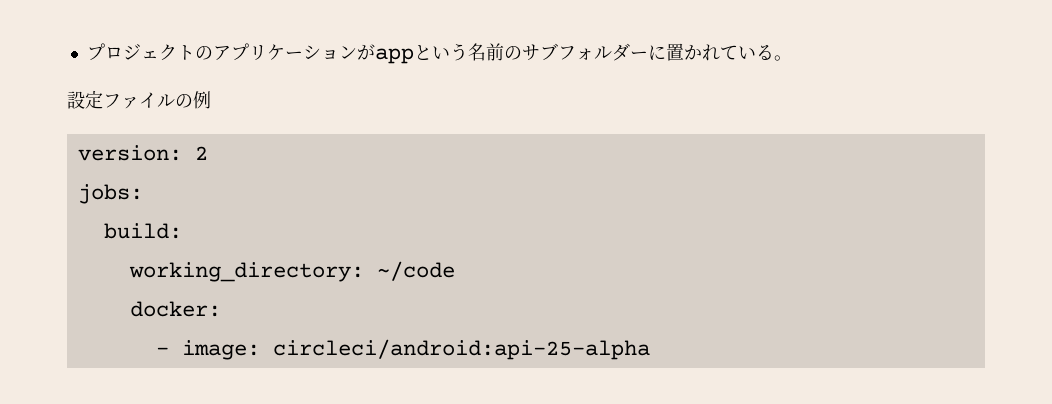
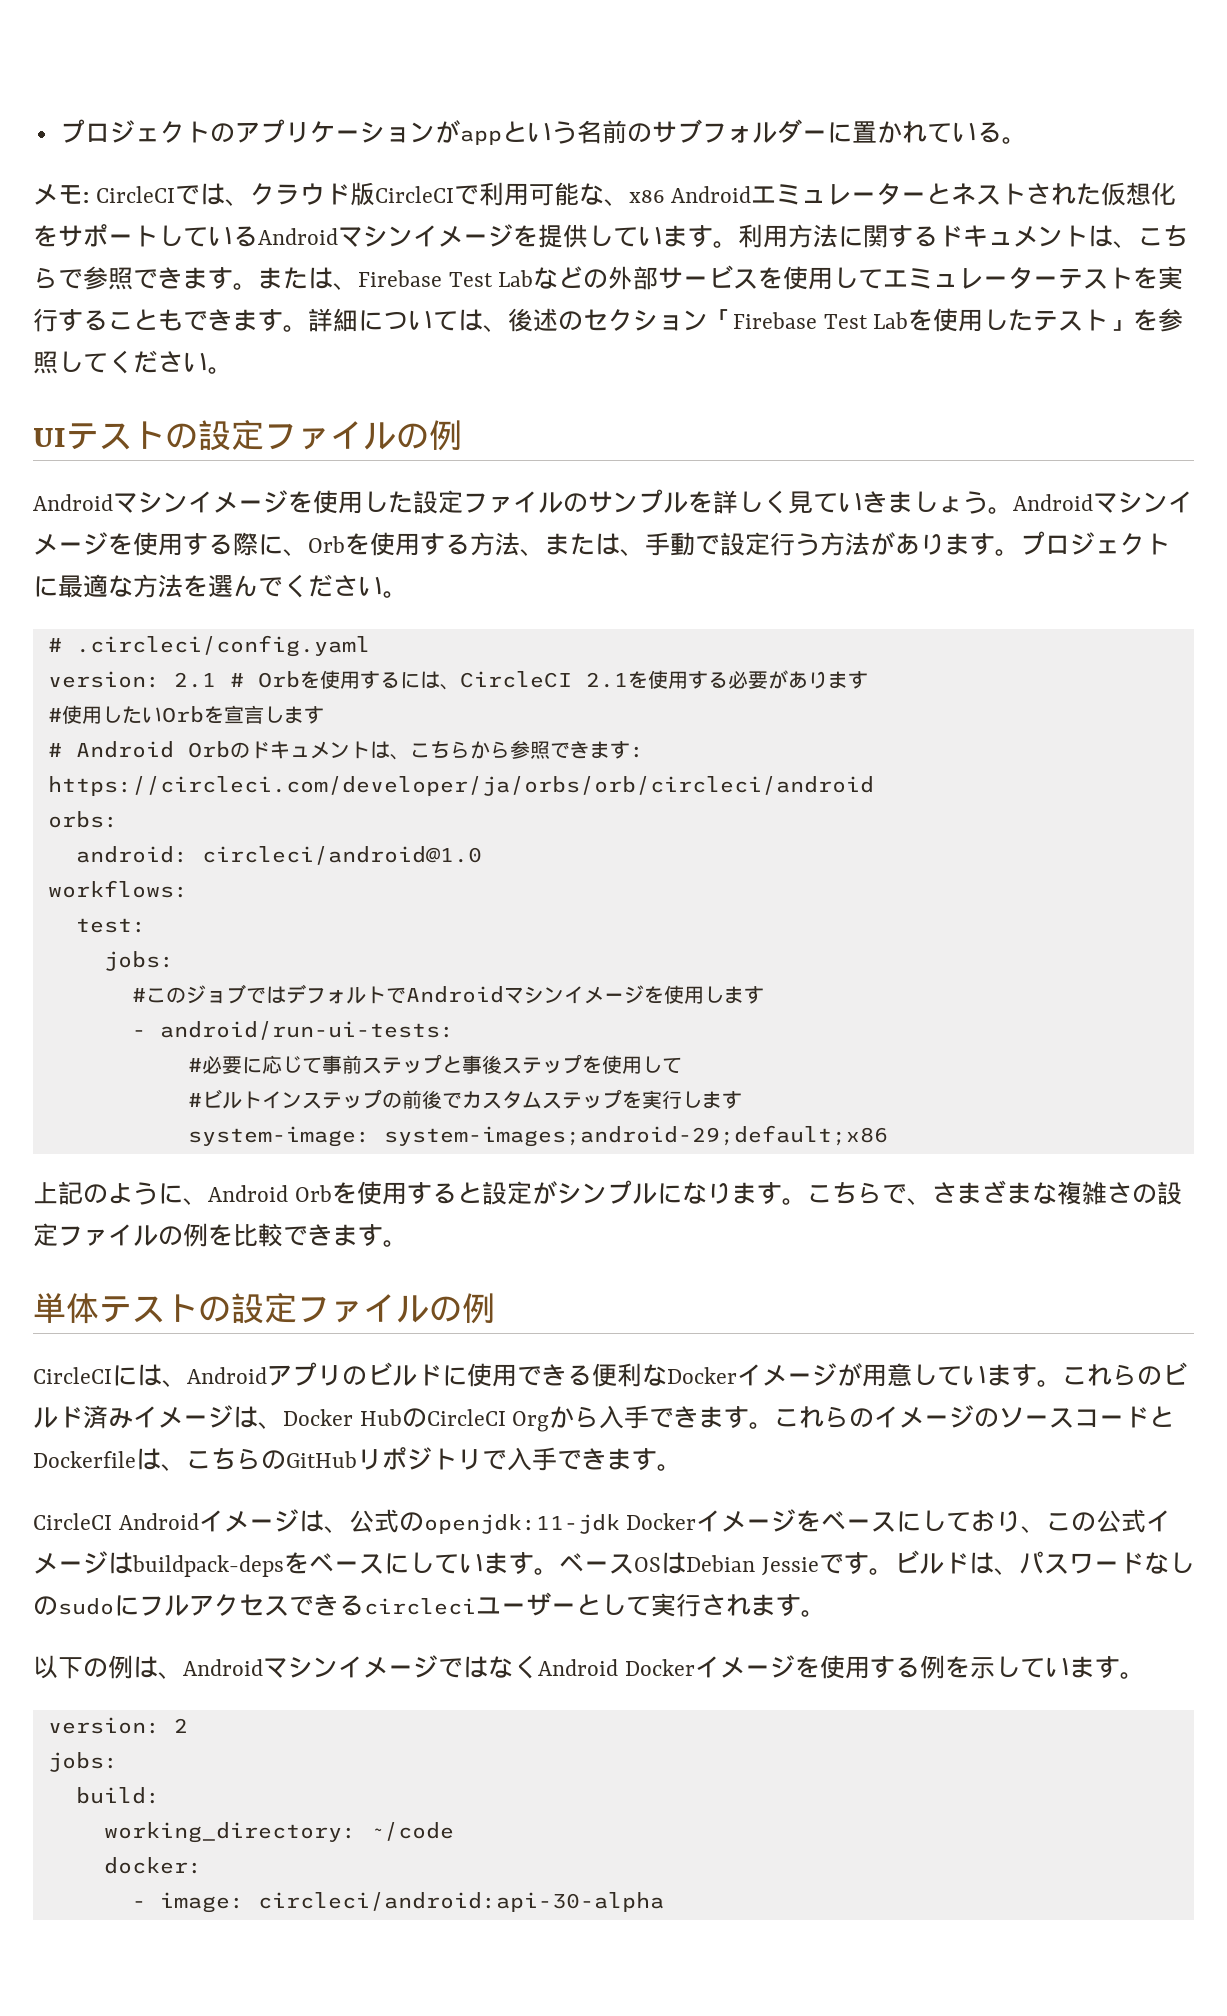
- 設定ファイルの例
+ メモ: CircleCIでは、クラウド版CircleCIで利用可能な、x86 Androidエミュレーターとネストされた仮想化をサポートしているAndroidマシンイメージを提供しています。利用方法に関するドキュメントは、こちらで参照できます。または、Firebase Test Labなどの外部サービスを使用してエミュレーターテストを実行することもできます。詳細については、後述のセクション「Firebase Test Labを使用したテスト」を参照してください。
+ UIテストの設定ファイルの例
+ Androidマシンイメージを使用した設定ファイルのサンプルを詳しく見ていきましょう。Androidマシンイメージを使用する際に、Orbを使用する方法、または、手動で設定行う方法があります。プロジェクトに最適な方法を選んでください。
+ # .circleci/config.yaml
+ version: 2.1 # Orbを使用するには、CircleCI 2.1を使用する必要があります
+ #使用したいOrbを宣言します
+ # Android Orbのドキュメントは、こちらから参照できます: https://circleci.com/developer/ja/orbs/orb/circleci/android
+ orbs:
+ android: circleci/android@1.0
+ workflows:
+ test:
+ jobs:
+ #このジョブではデフォルトでAndroidマシンイメージを使用します
+ - android/run-ui-tests:
+ #必要に応じて事前ステップと事後ステップを使用して
+ #ビルトインステップの前後でカスタムステップを実行します
+ system-image: system-images;android-29;default;x86
+ 上記のように、Android Orbを使用すると設定がシンプルになります。こちらで、さまざまな複雑さの設定ファイルの例を比較できます。
+ 単体テストの設定ファイルの例
+ CircleCIには、Androidアプリのビルドに使用できる便利なDockerイメージが用意しています。これらのビルド済みイメージは、Docker HubのCircleCI Orgから入手できます。これらのイメージのソースコードとDockerfileは、こちらのGitHubリポジトリで入手できます。
+ CircleCI Androidイメージは、公式のopenjdk:11-jdk Dockerイメージをベースにしており、この公式イメージはbuildpack-depsをベースにしています。ベースOSはDebian Jessieです。ビルドは、パスワードなしのsudoにフルアクセスできるcircleciユーザーとして実行されます。
+ 以下の例は、AndroidマシンイメージではなくAndroid Dockerイメージを使用する例を示しています。
- - image: circleci/android:api-25-alpha
+ - image: circleci/android:api-30-alpha

